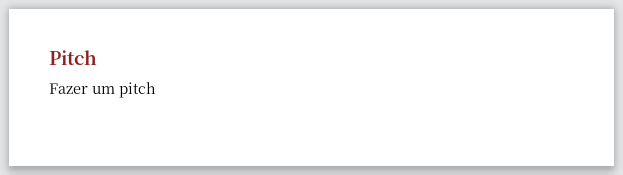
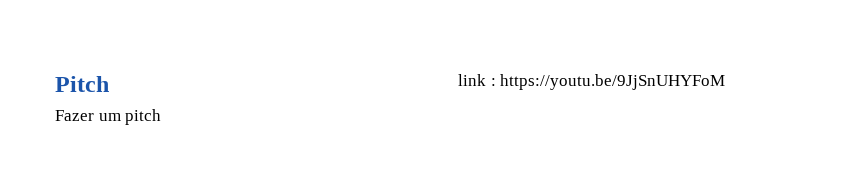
+ link : https://youtu.be/9JjSnUHYFoM

